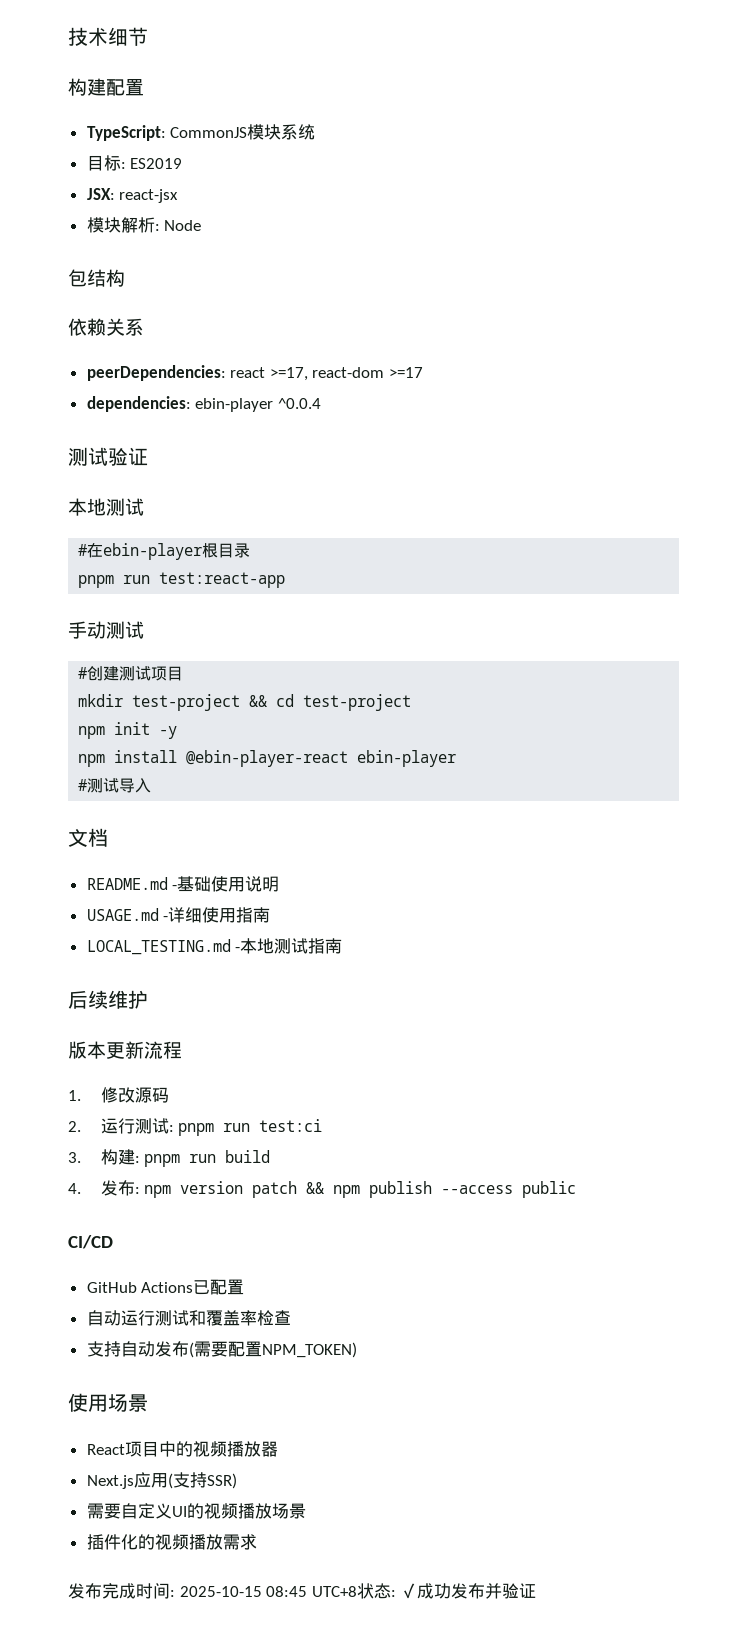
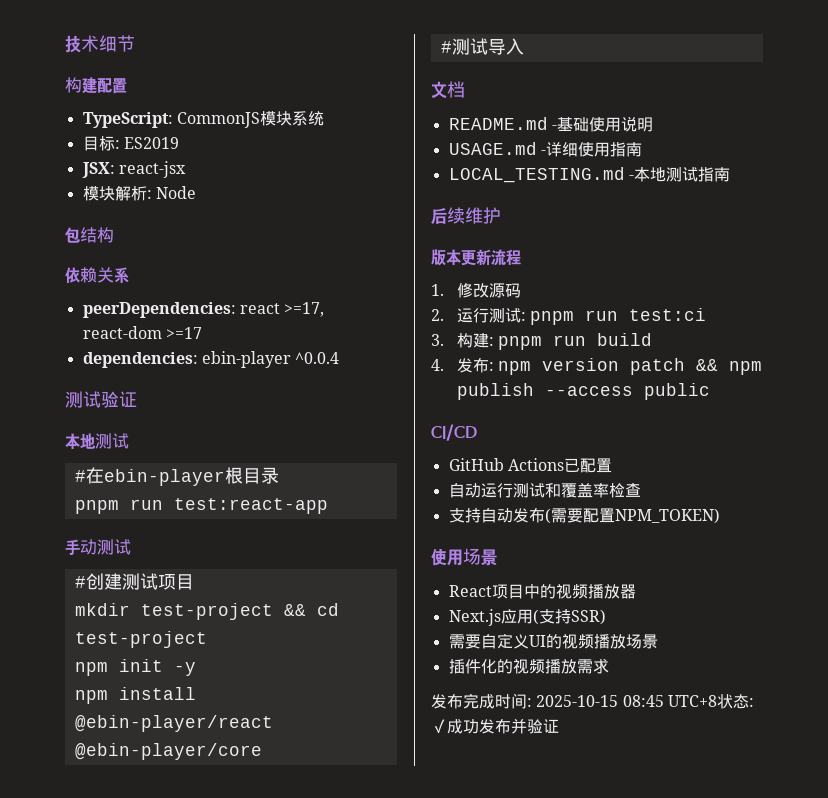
- npm install @ebin-player-react ebin-player
+ npm install @ebin-player/react @ebin-player/core

